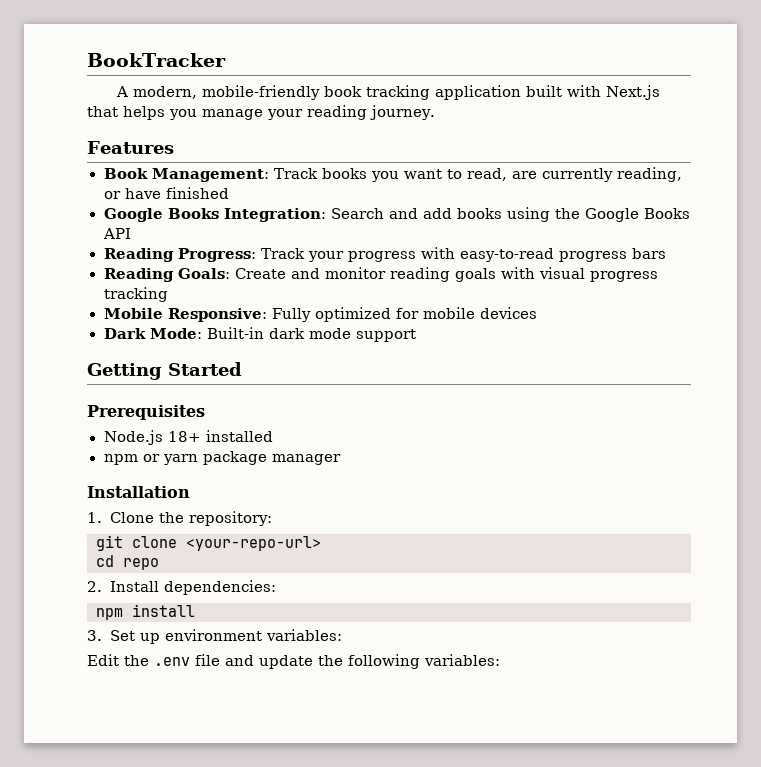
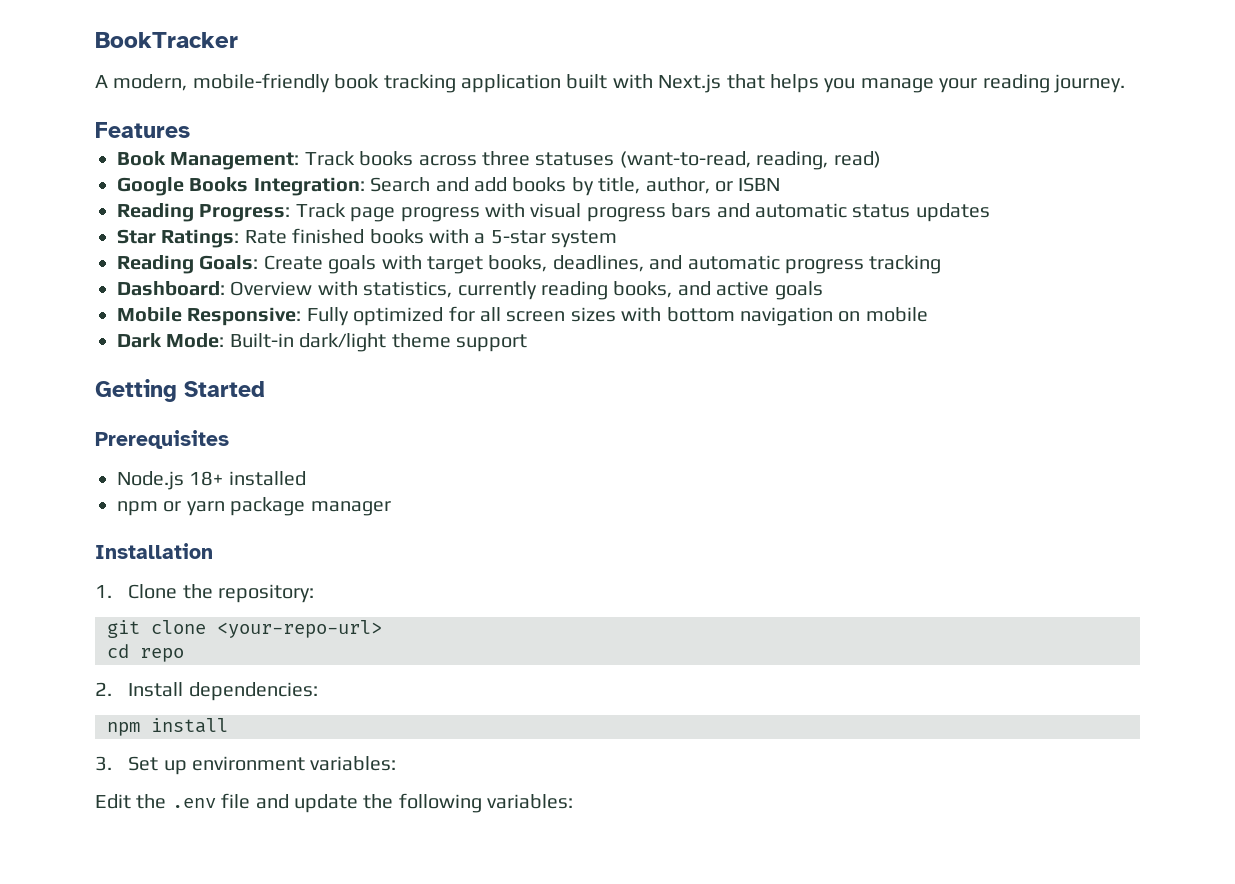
- Book Management: Track books you want to read, are currently reading, or have finished
+ Book Management: Track books across three statuses (want-to-read, reading, read)
- Google Books Integration: Search and add books using the Google Books API
+ Google Books Integration: Search and add books by title, author, or ISBN
- Reading Progress: Track your progress with easy-to-read progress bars
- Reading Goals: Create and monitor reading goals with visual progress tracking
+ Reading Progress: Track page progress with visual progress bars and automatic status updates
+ Star Ratings: Rate finished books with a 5-star system
+ Reading Goals: Create goals with target books, deadlines, and automatic progress tracking
+ Dashboard: Overview with statistics, currently reading books, and active goals
- Mobile Responsive: Fully optimized for mobile devices
+ Mobile Responsive: Fully optimized for all screen sizes with bottom navigation on mobile
- Dark Mode: Built-in dark mode support
+ Dark Mode: Built-in dark/light theme support

